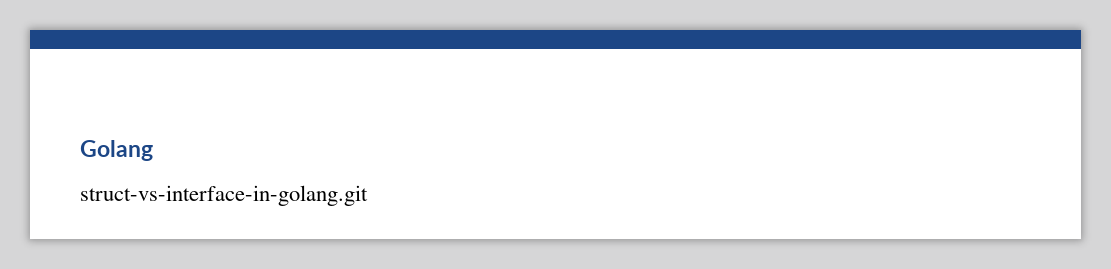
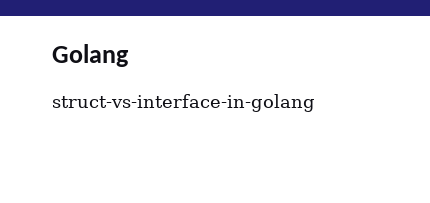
- struct-vs-interface-in-golang.git
+ struct-vs-interface-in-golang

